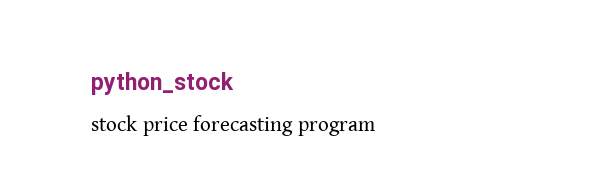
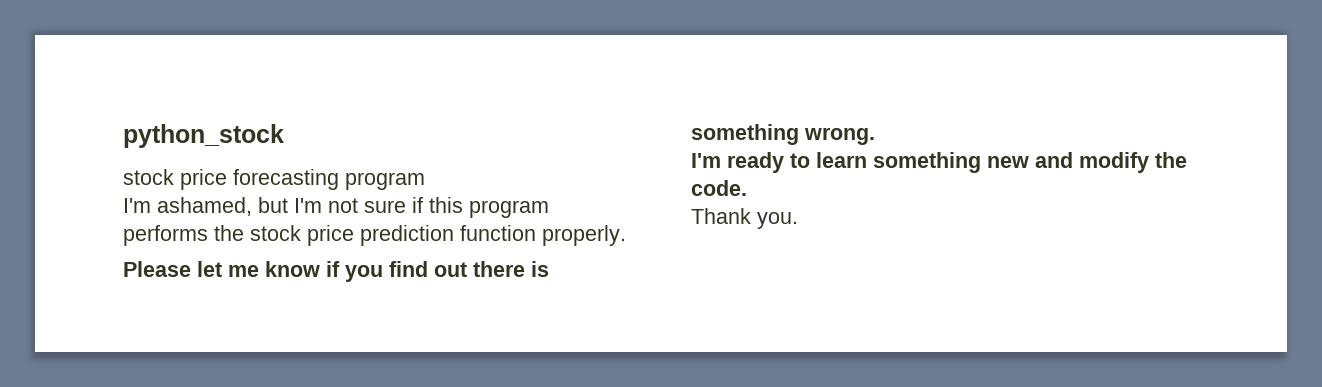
+ I'm ashamed, but I'm not sure if this program performs the stock price prediction function properly.
+ Please let me know if you find out there is something wrong.
+ I'm ready to learn something new and modify the code.
+ Thank you.

